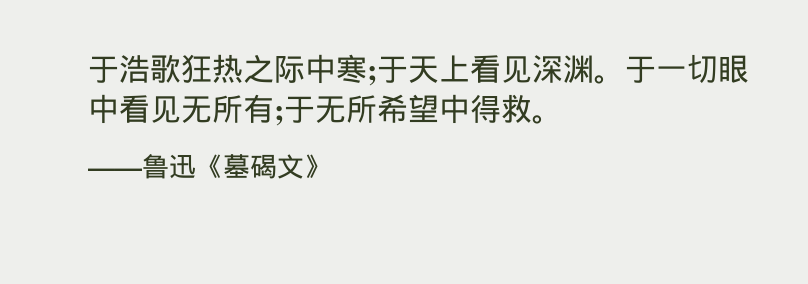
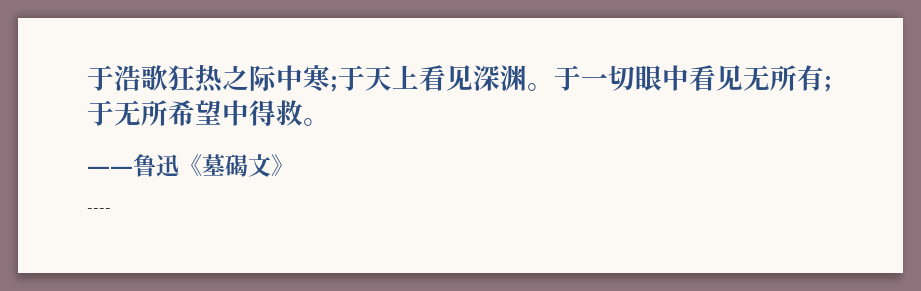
+ ----

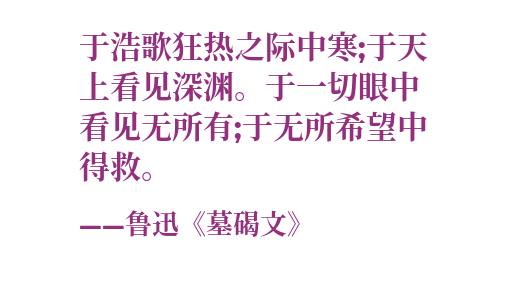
- ----

